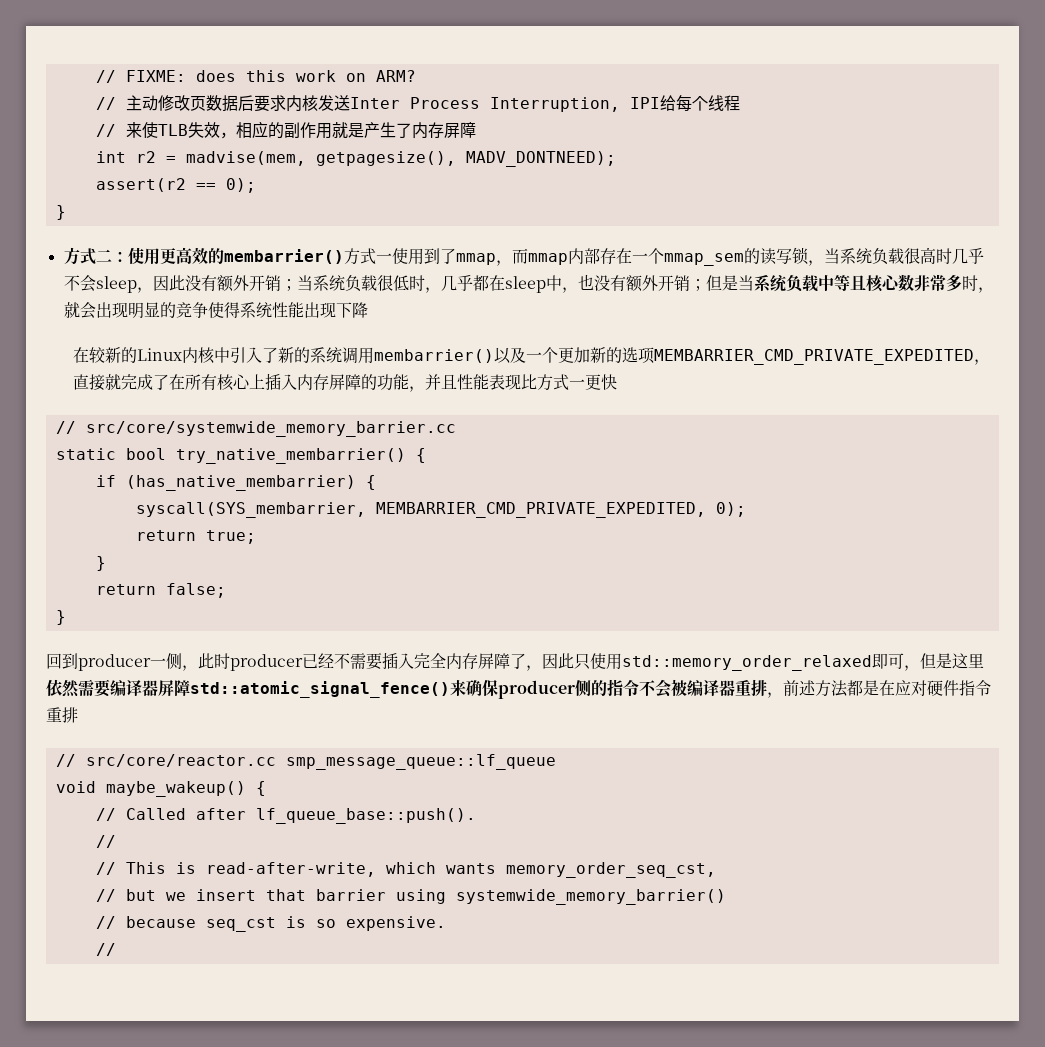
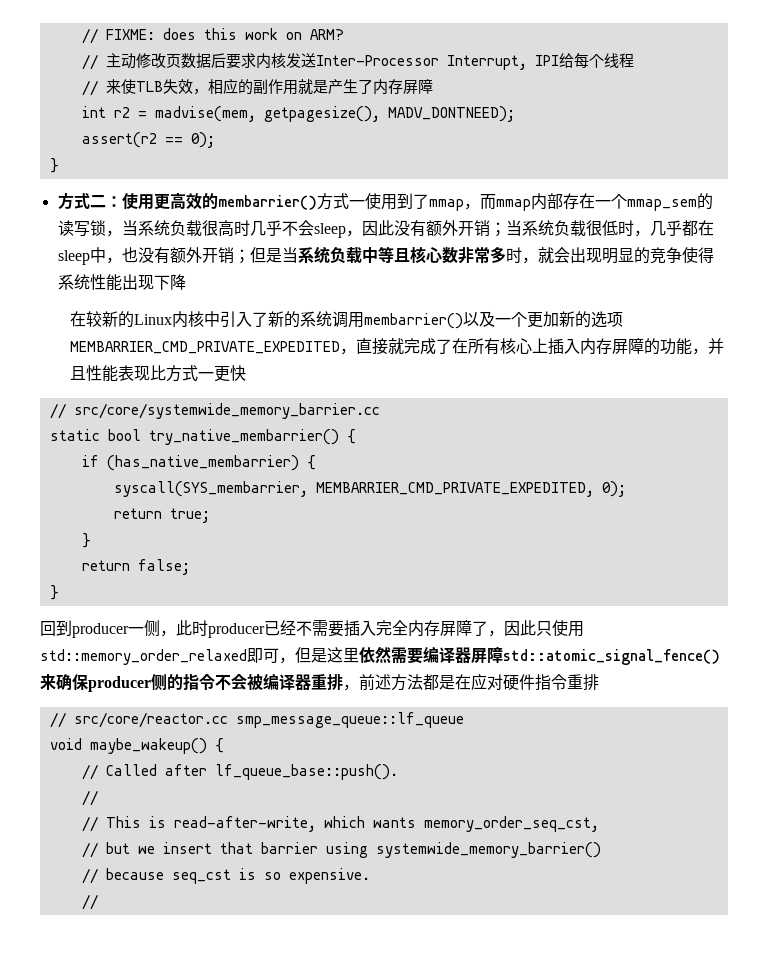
- // 主动修改页数据后要求内核发送Inter Process Interruption, IPI给每个线程
+ // 主动修改页数据后要求内核发送Inter-Processor Interrupt, IPI给每个线程

